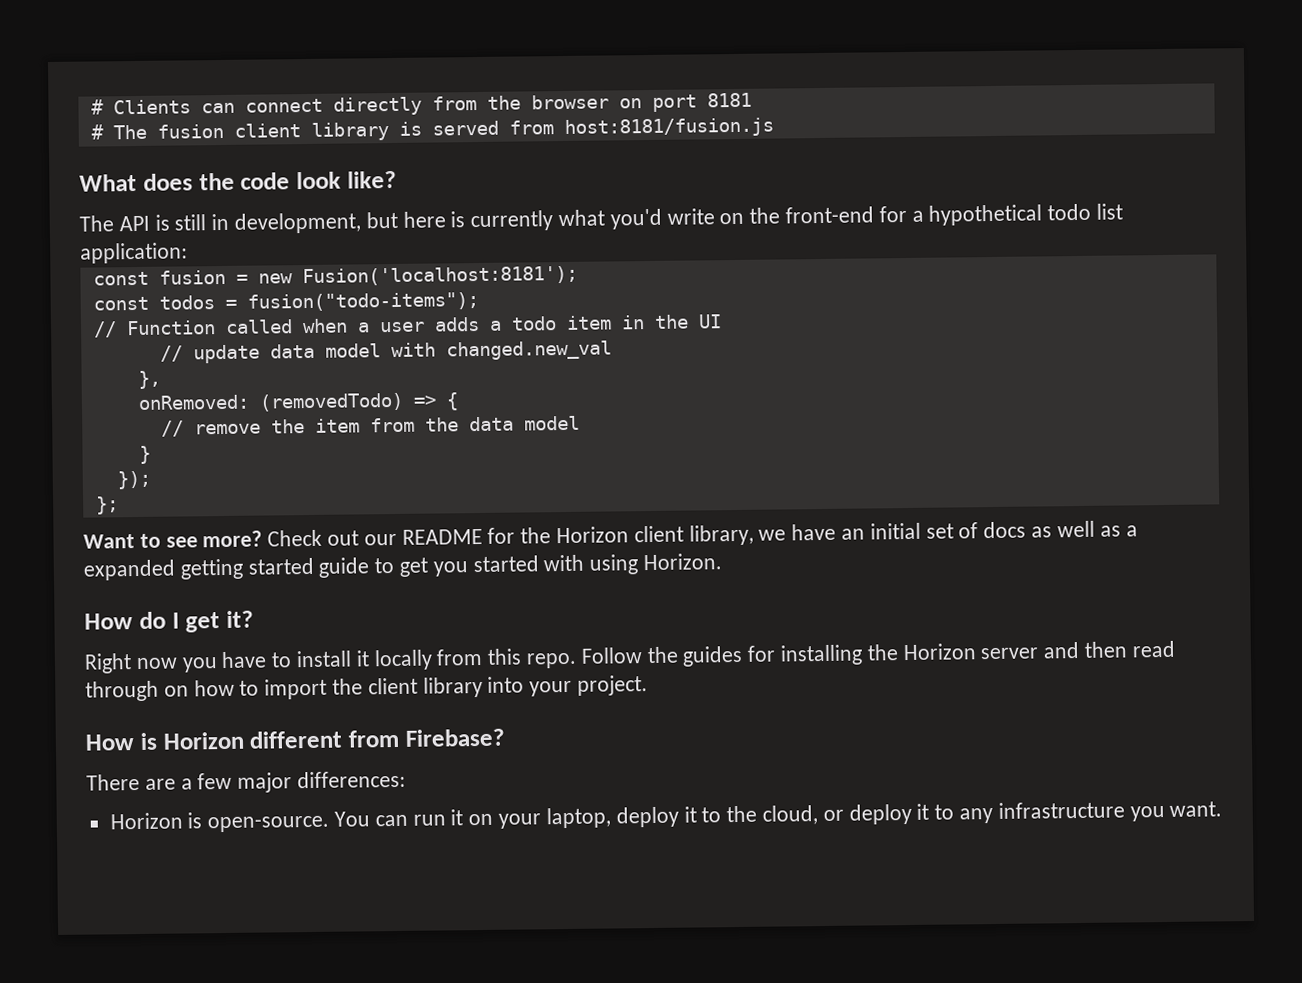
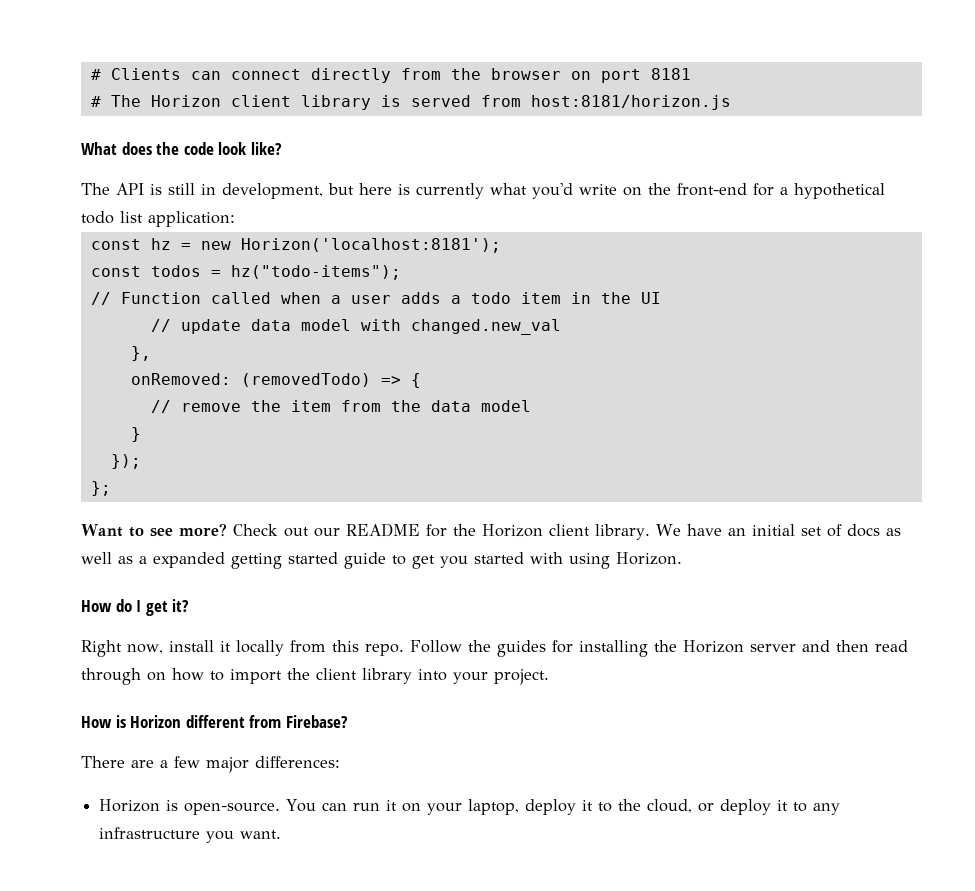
- # The fusion client library is served from host:8181/fusion.js
+ # The Horizon client library is served from host:8181/horizon.js
- const fusion = new Fusion('localhost:8181');
+ const hz = new Horizon('localhost:8181');
- const todos = fusion("todo-items");
+ const todos = hz("todo-items");
- Check out our README for the Horizon client library, we have an initial set of docs as well as a expanded getting started guide to get you started with using Horizon.
+ Check out our README for the Horizon client library. We have an initial set of docs as well as a expanded getting started guide to get you started with using Horizon.
- Right now you have to install it locally from this repo.
+ Right now, install it locally from this repo.

